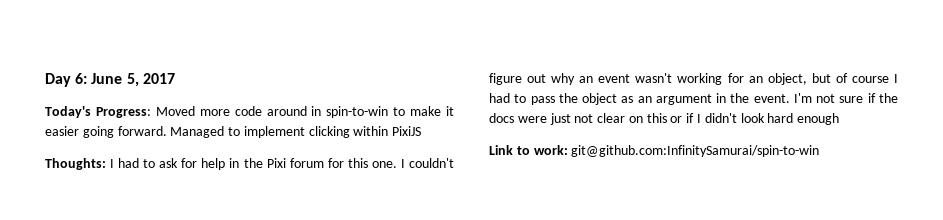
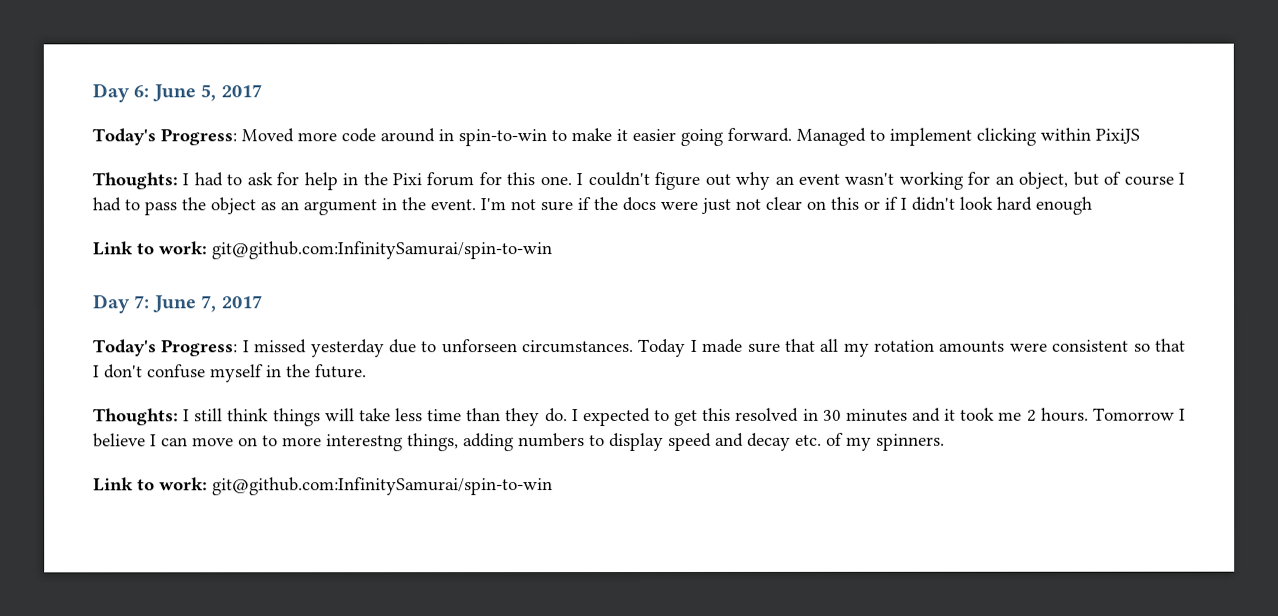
+ Day 7: June 7, 2017
+ Today's Progress: I missed yesterday due to unforseen circumstances. Today I made sure that all my rotation amounts were consistent so that I don't confuse myself in the future.
+ Thoughts: I still think things will take less time than they do. I expected to get this resolved in 30 minutes and it took me 2 hours. Tomorrow I believe I can move on to more interestng things, adding numbers to display speed and decay etc. of my spinners.
+ Link to work: git@github.com:InfinitySamurai/spin-to-win

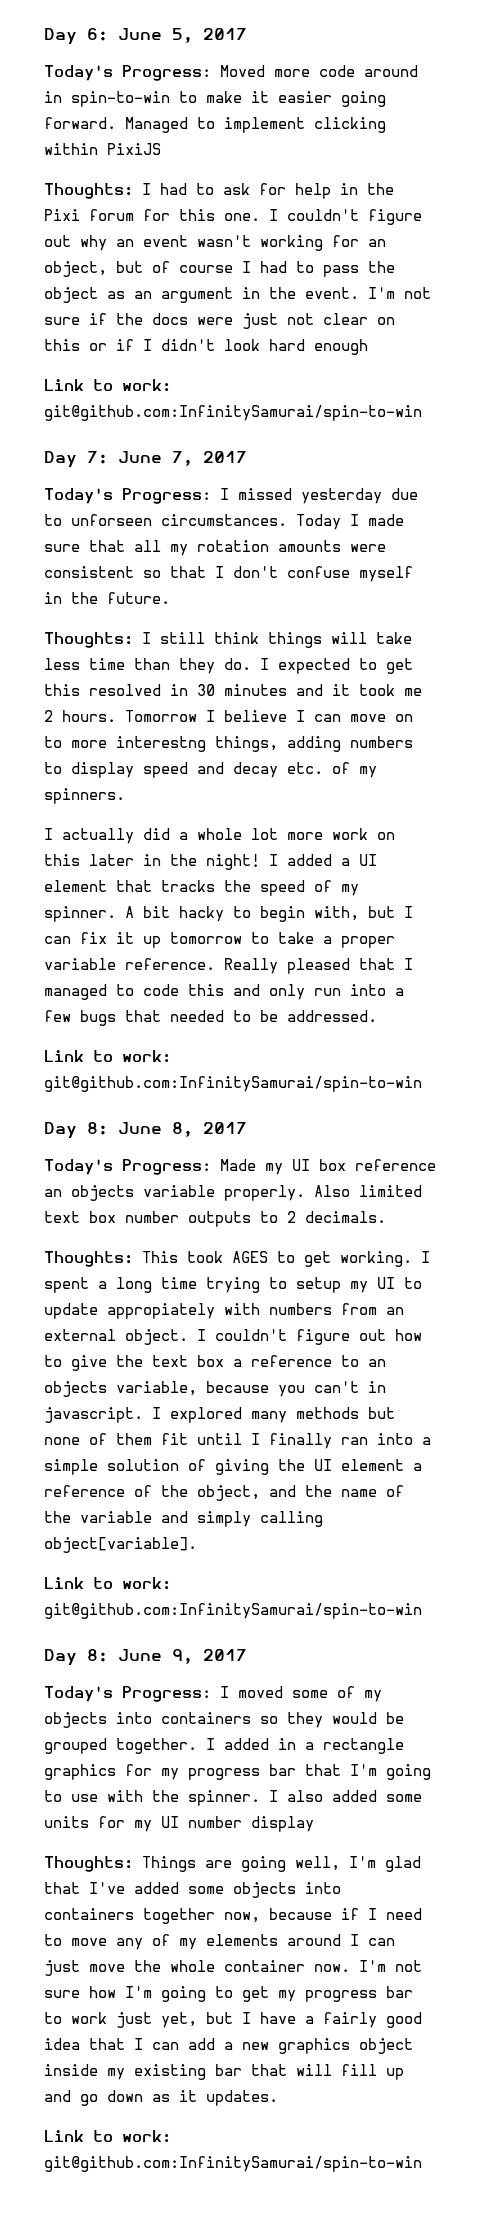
+ I actually did a whole lot more work on this later in the night! I added a UI element that tracks the speed of my spinner. A bit hacky to begin with, but I can fix it up tomorrow to take a proper variable reference. Really pleased that I managed to code this and only run into a few bugs that needed to be addressed.
+ Link to work: git@github.com:InfinitySamurai/spin-to-win
+ Day 8: June 8, 2017
+ Today's Progress: Made my UI box reference an objects variable properly. Also limited text box number outputs to 2 decimals.
+ Thoughts: This took AGES to get working. I spent a long time trying to setup my UI to update appropiately with numbers from an external object. I couldn't figure out how to give the text box a reference to an objects variable, because you can't in javascript. I explored many methods but none of them fit until I finally ran into a simple solution of giving the UI element a reference of the object, and the name of the variable and simply calling object[variable].
+ Link to work: git@github.com:InfinitySamurai/spin-to-win
+ Day 8: June 9, 2017
+ Today's Progress: I moved some of my objects into containers so they would be grouped together. I added in a rectangle graphics for my progress bar that I'm going to use with the spinner. I also added some units for my UI number display
+ Thoughts: Things are going well, I'm glad that I've added some objects into containers together now, because if I need to move any of my elements around I can just move the whole container now. I'm not sure how I'm going to get my progress bar to work just yet, but I have a fairly good idea that I can add a new graphics object inside my existing bar that will fill up and go down as it updates.

